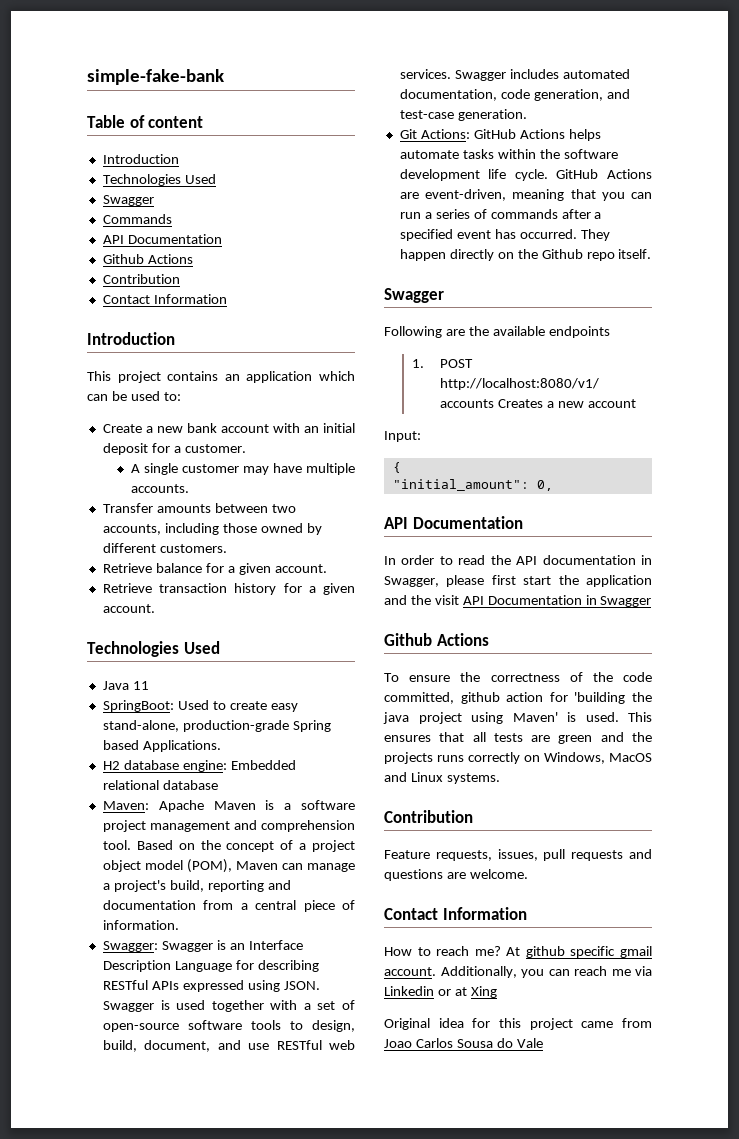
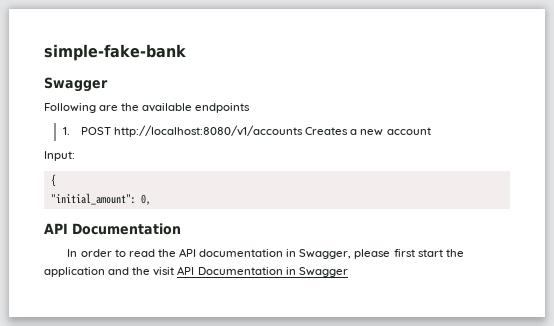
- Table of content
- Introduction
- Technologies Used
- Swagger
- Commands
- API Documentation
- Github Actions
- Contribution
- Contact Information
- Introduction
- This project contains an application which can be used to:
- Create a new bank account with an initial deposit for a customer.
- A single customer may have multiple accounts.
- Transfer amounts between two accounts, including those owned by different customers.
- Retrieve balance for a given account.
- Retrieve transaction history for a given account.
- Technologies Used
- Java 11
- SpringBoot: Used to create easy stand-alone, production-grade Spring based Applications.
- H2 database engine: Embedded relational database
- Maven: Apache Maven is a software project management and comprehension tool. Based on the concept of a project object model (POM), Maven can manage a project's build, reporting and documentation from a central piece of information.
- Swagger: Swagger is an Interface Description Language for describing RESTful APIs expressed using JSON. Swagger is used together with a set of open-source software tools to design, build, document, and use RESTful web services. Swagger includes automated documentation, code generation, and test-case generation.
- Git Actions: GitHub Actions helps automate tasks within the software development life cycle. GitHub Actions are event-driven, meaning that you can run a series of commands after a specified event has occurred. They happen directly on the Github repo itself.
  In order to read the API documentation in Swagger, please first start the application and the visit API Documentation in Swagger
- Github Actions
- To ensure the correctness of the code committed, github action for 'building the java project using Maven' is used. This ensures that all tests are green and the projects runs correctly on Windows, MacOS and Linux systems.
- Contribution
- Feature requests, issues, pull requests and questions are welcome.
- Contact Information
- How to reach me? At github specific gmail account. Additionally, you can reach me via Linkedin or at Xing
- Original idea for this project came from Joao Carlos Sousa do Vale

